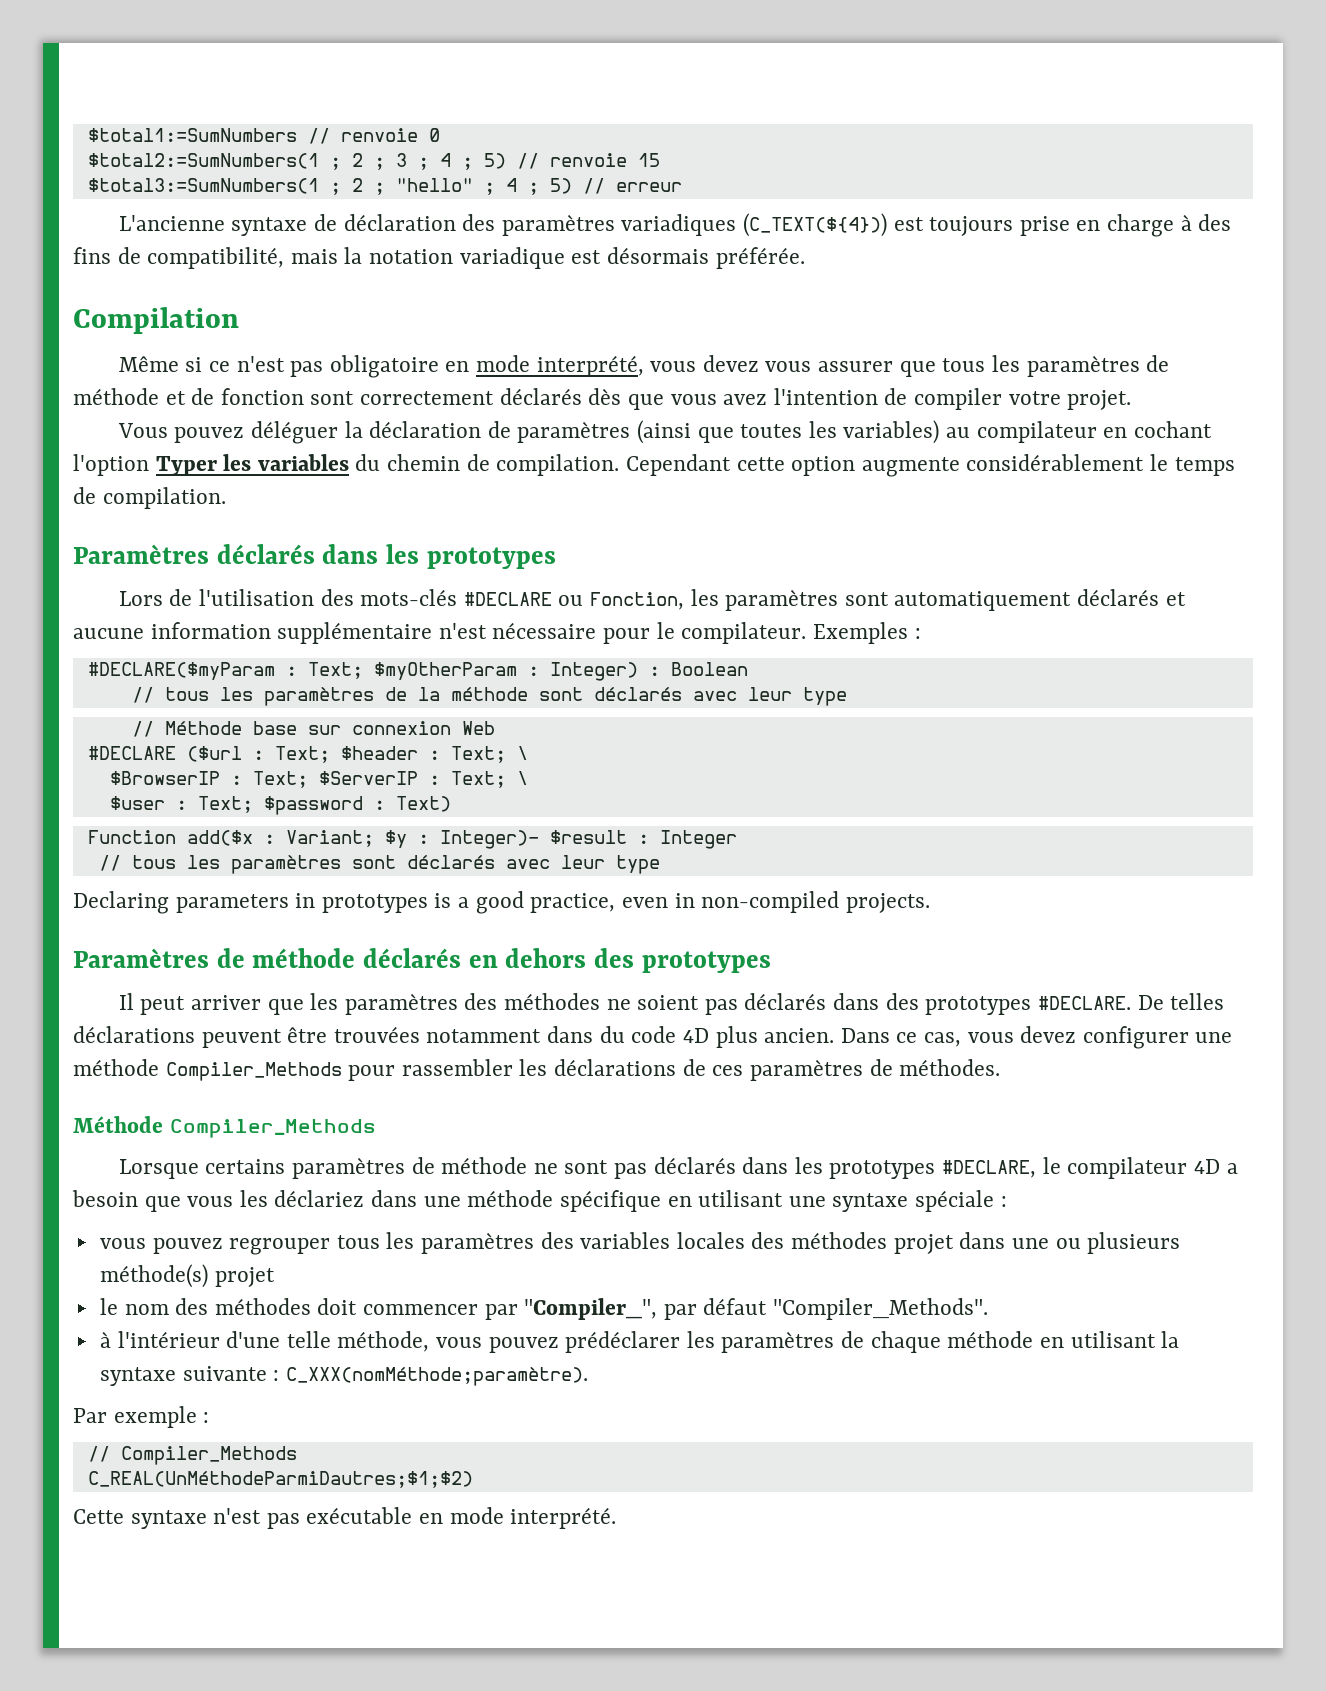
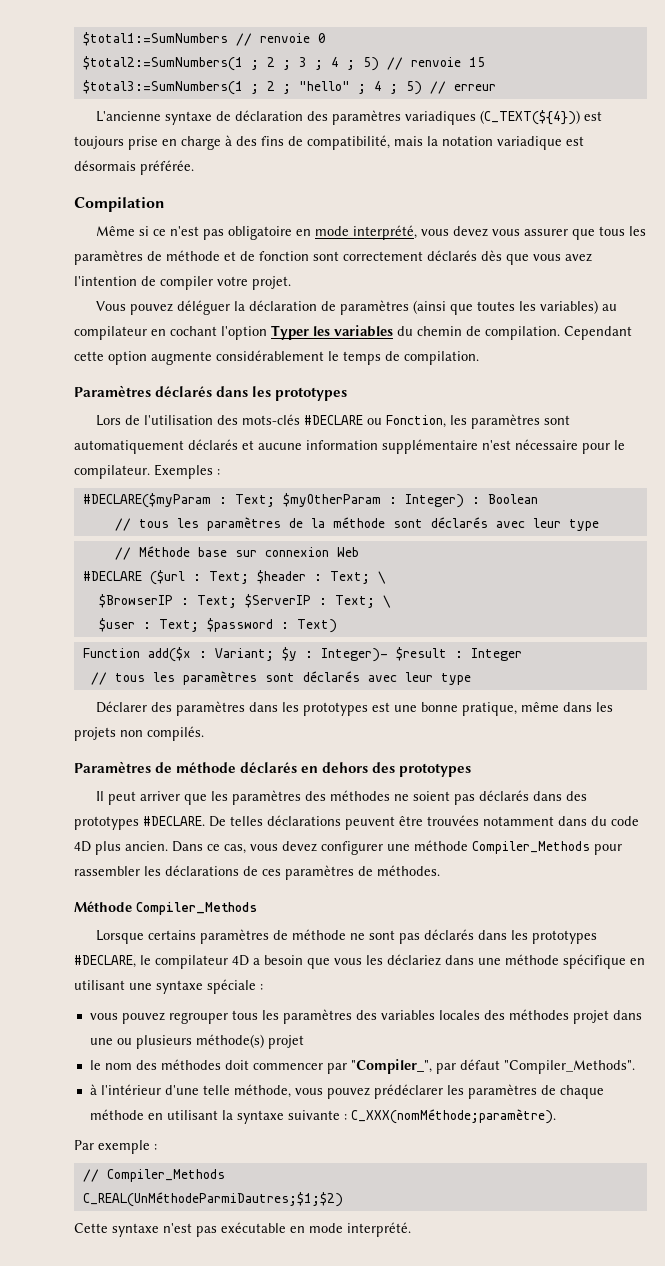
- Declaring parameters in prototypes is a good practice, even in non-compiled projects.
+ Déclarer des paramètres dans les prototypes est une bonne pratique, même dans les projets non compilés.

